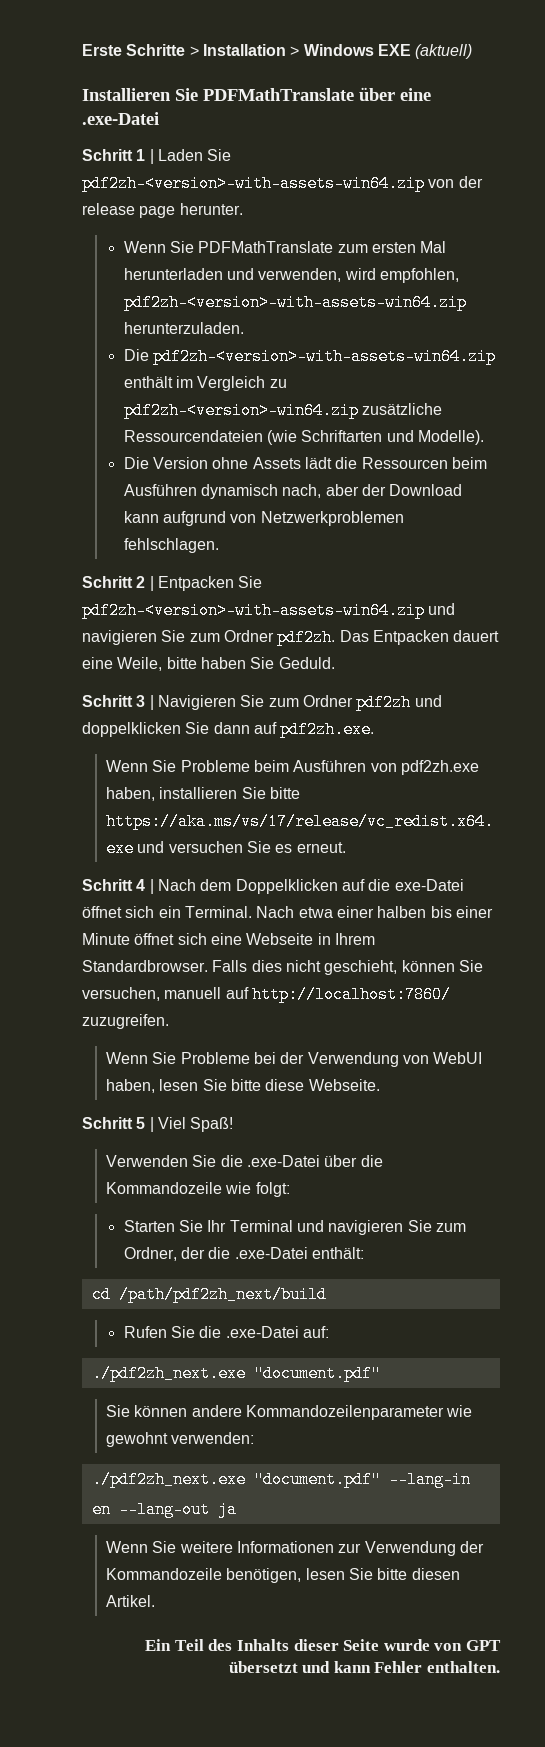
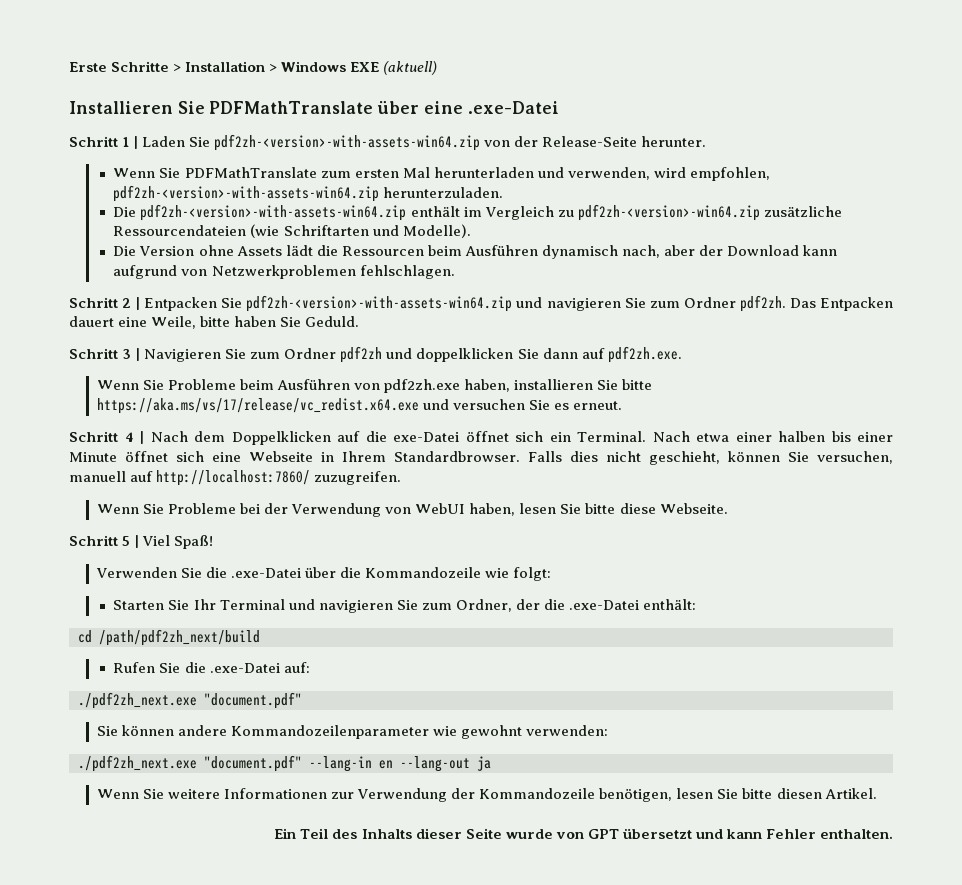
- Schritt 1 | Laden Sie pdf2zh-<version>-with-assets-win64.zip von der release page herunter.
+ Schritt 1 | Laden Sie pdf2zh-<version>-with-assets-win64.zip von der Release-Seite herunter.

